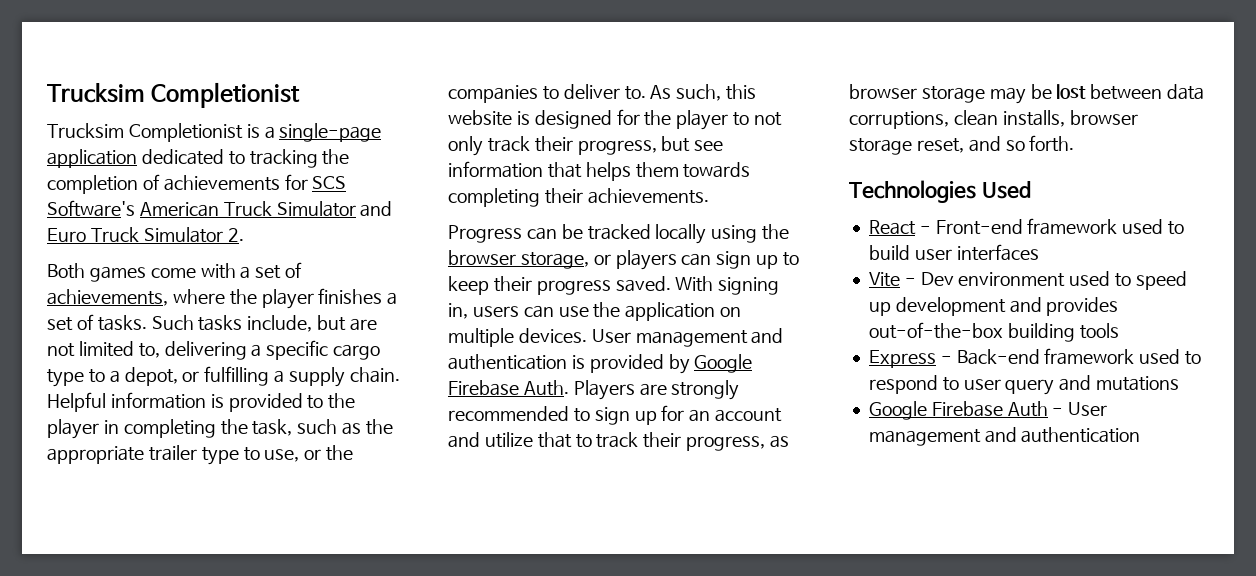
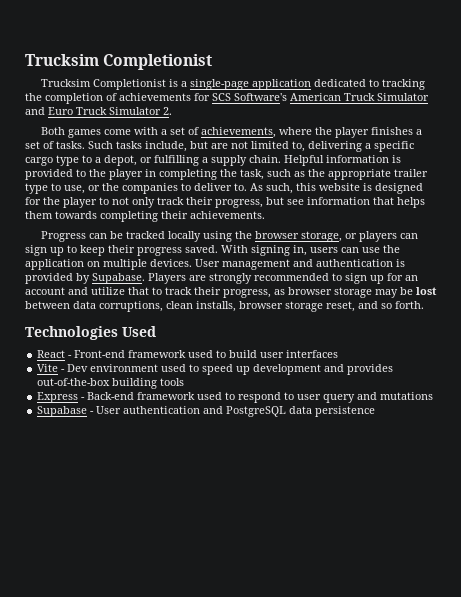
- User management and authentication is provided by Google Firebase Auth.
+ User management and authentication is provided by Supabase.
- Google Firebase Auth - User management and authentication
+ Supabase - User authentication and PostgreSQL data persistence

